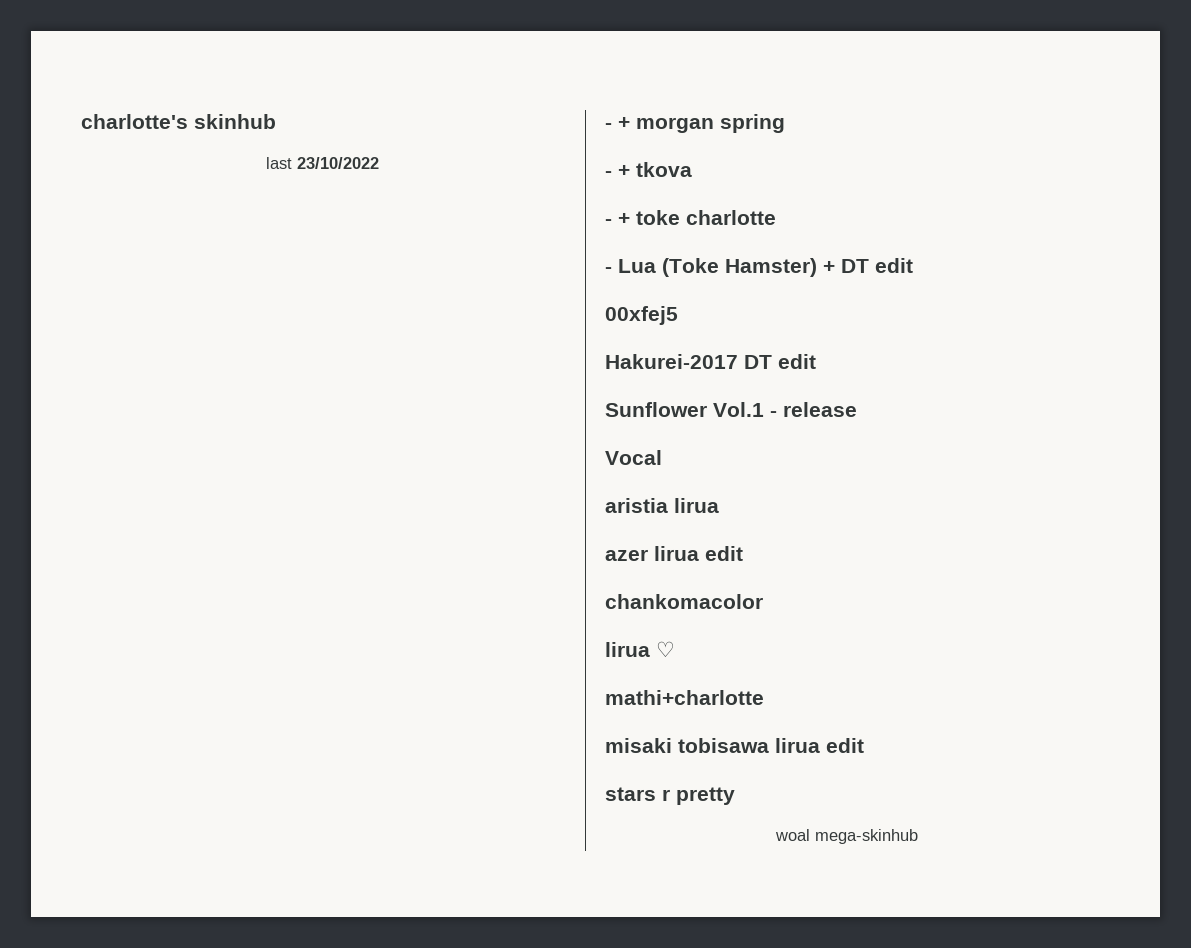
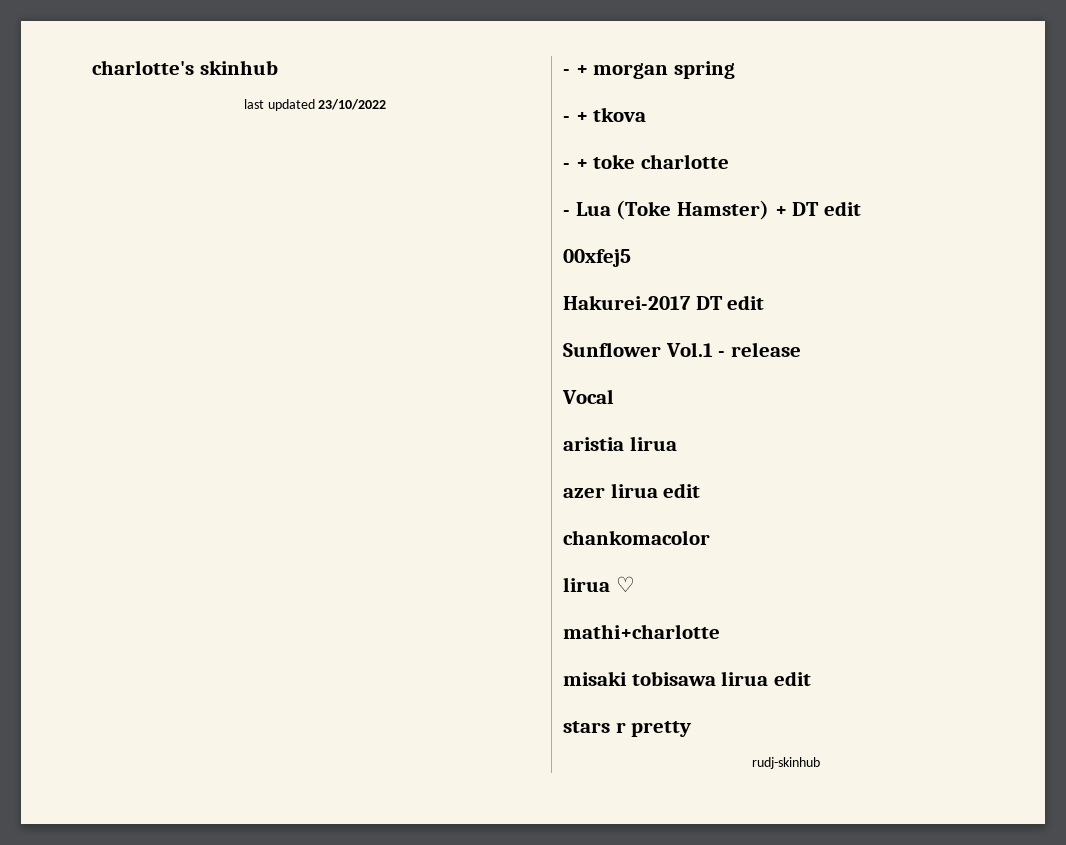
- last 23/10/2022
+ last updated 23/10/2022
- woal mega-skinhub
+ rudj-skinhub

